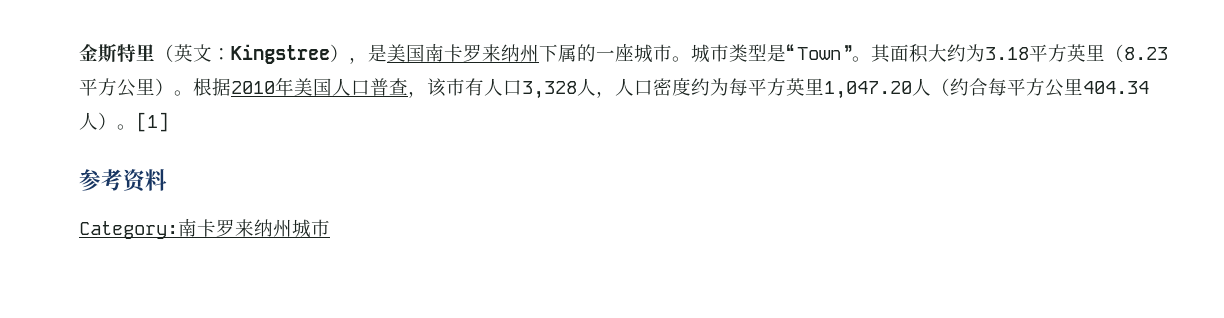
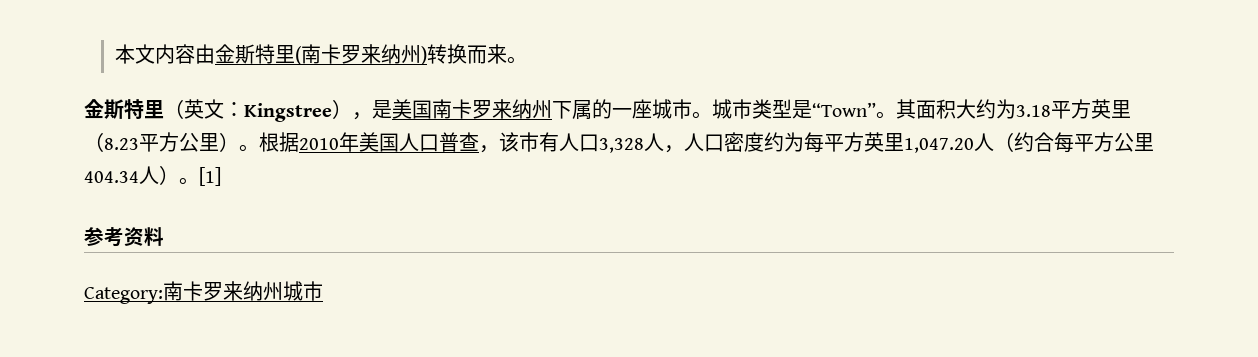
+ 本文内容由金斯特里(南卡罗来纳州)转换而来。

